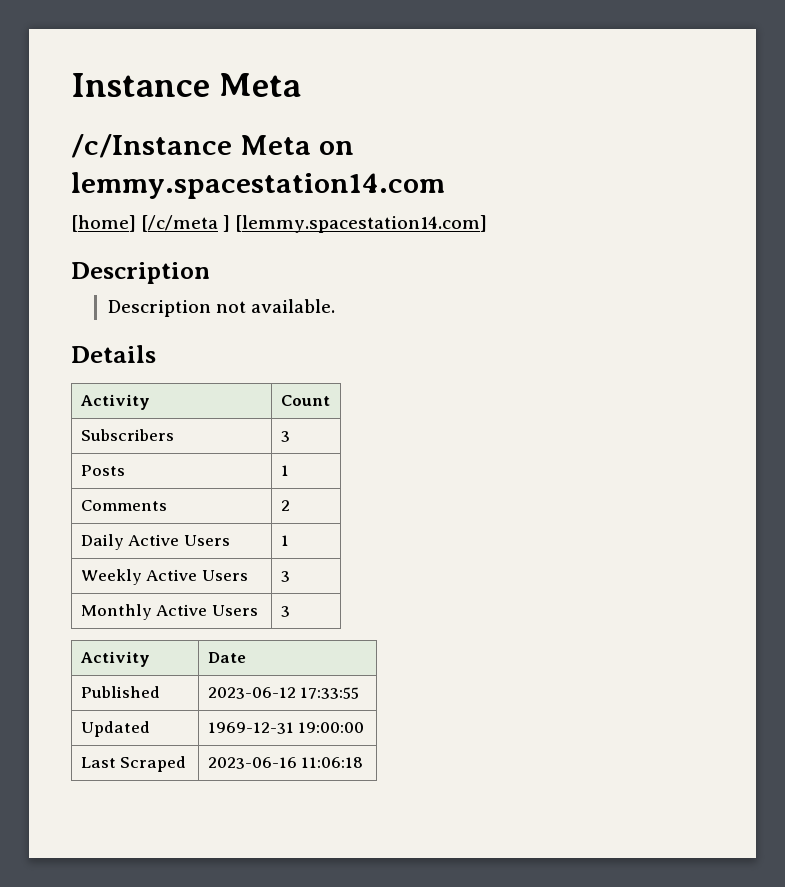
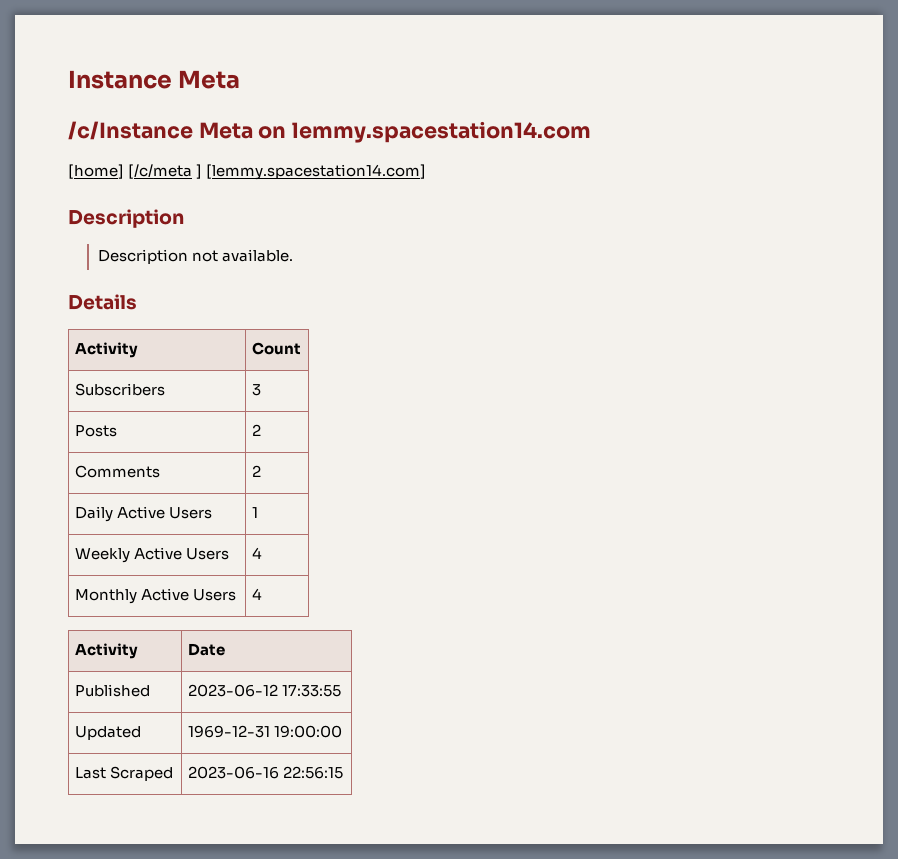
- Posts | 1
+ Posts | 2
- Weekly Active Users | 3
+ Weekly Active Users | 4
- Monthly Active Users | 3
+ Monthly Active Users | 4
- Last Scraped | 2023-06-16 11:06:18
+ Last Scraped | 2023-06-16 22:56:15

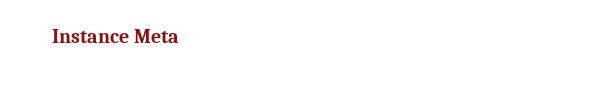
- /c/Instance Meta on lemmy.spacestation14.com
- [home] [/c/meta ] [lemmy.spacestation14.com]
- Description
- Description not available.
- Details
- Activity | Count
- Subscribers | 3
- Posts | 2
- Comments | 2
- Daily Active Users | 1
- Weekly Active Users | 4
- Monthly Active Users | 4
- Activity | Date
- Published | 2023-06-12 17:33:55
- Updated | 1969-12-31 19:00:00
- Last Scraped | 2023-06-16 22:56:15

